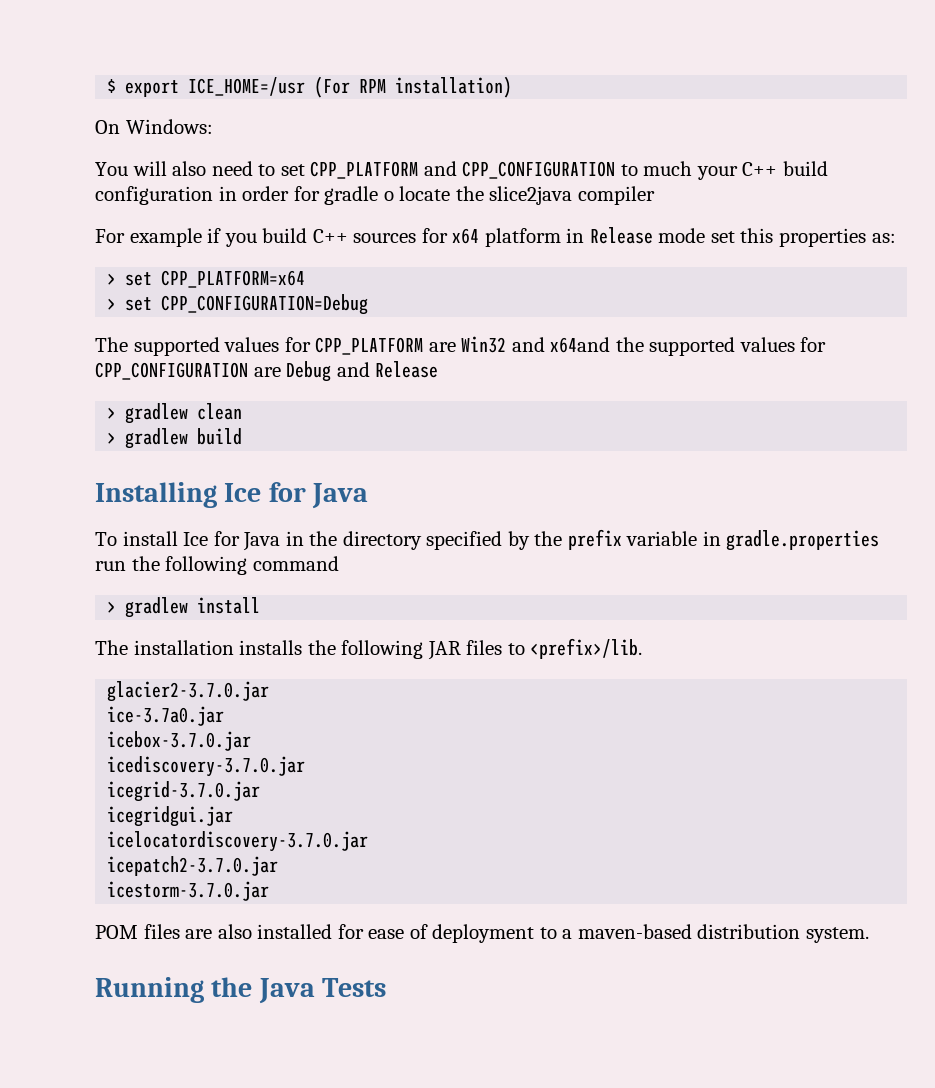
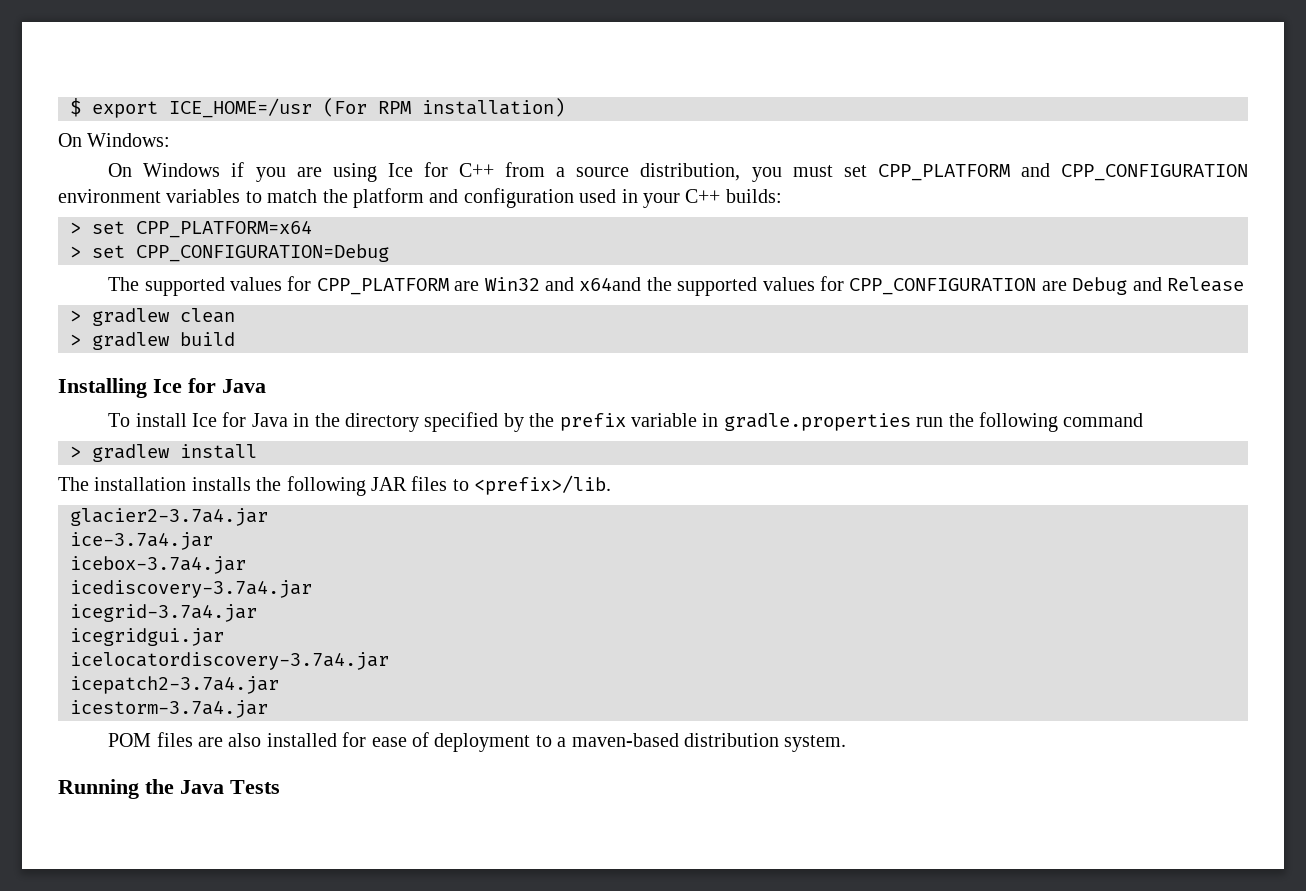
- You will also need to set CPP_PLATFORM and CPP_CONFIGURATION to much your C++ build configuration in order for gradle o locate the slice2java compiler
- For example if you build C++ sources for x64 platform in Release mode set this properties as:
+ On Windows if you are using Ice for C++ from a source distribution, you must set CPP_PLATFORM and CPP_CONFIGURATION environment variables to match the platform and configuration used in your C++ builds:
- glacier2-3.7.0.jar
- ice-3.7a0.jar
- icebox-3.7.0.jar
- icediscovery-3.7.0.jar
- icegrid-3.7.0.jar
+ glacier2-3.7a4.jar
+ ice-3.7a4.jar
+ icebox-3.7a4.jar
+ icediscovery-3.7a4.jar
+ icegrid-3.7a4.jar
  icegridgui.jar
- icelocatordiscovery-3.7.0.jar
- icepatch2-3.7.0.jar
- icestorm-3.7.0.jar
+ icelocatordiscovery-3.7a4.jar
+ icepatch2-3.7a4.jar
+ icestorm-3.7a4.jar

